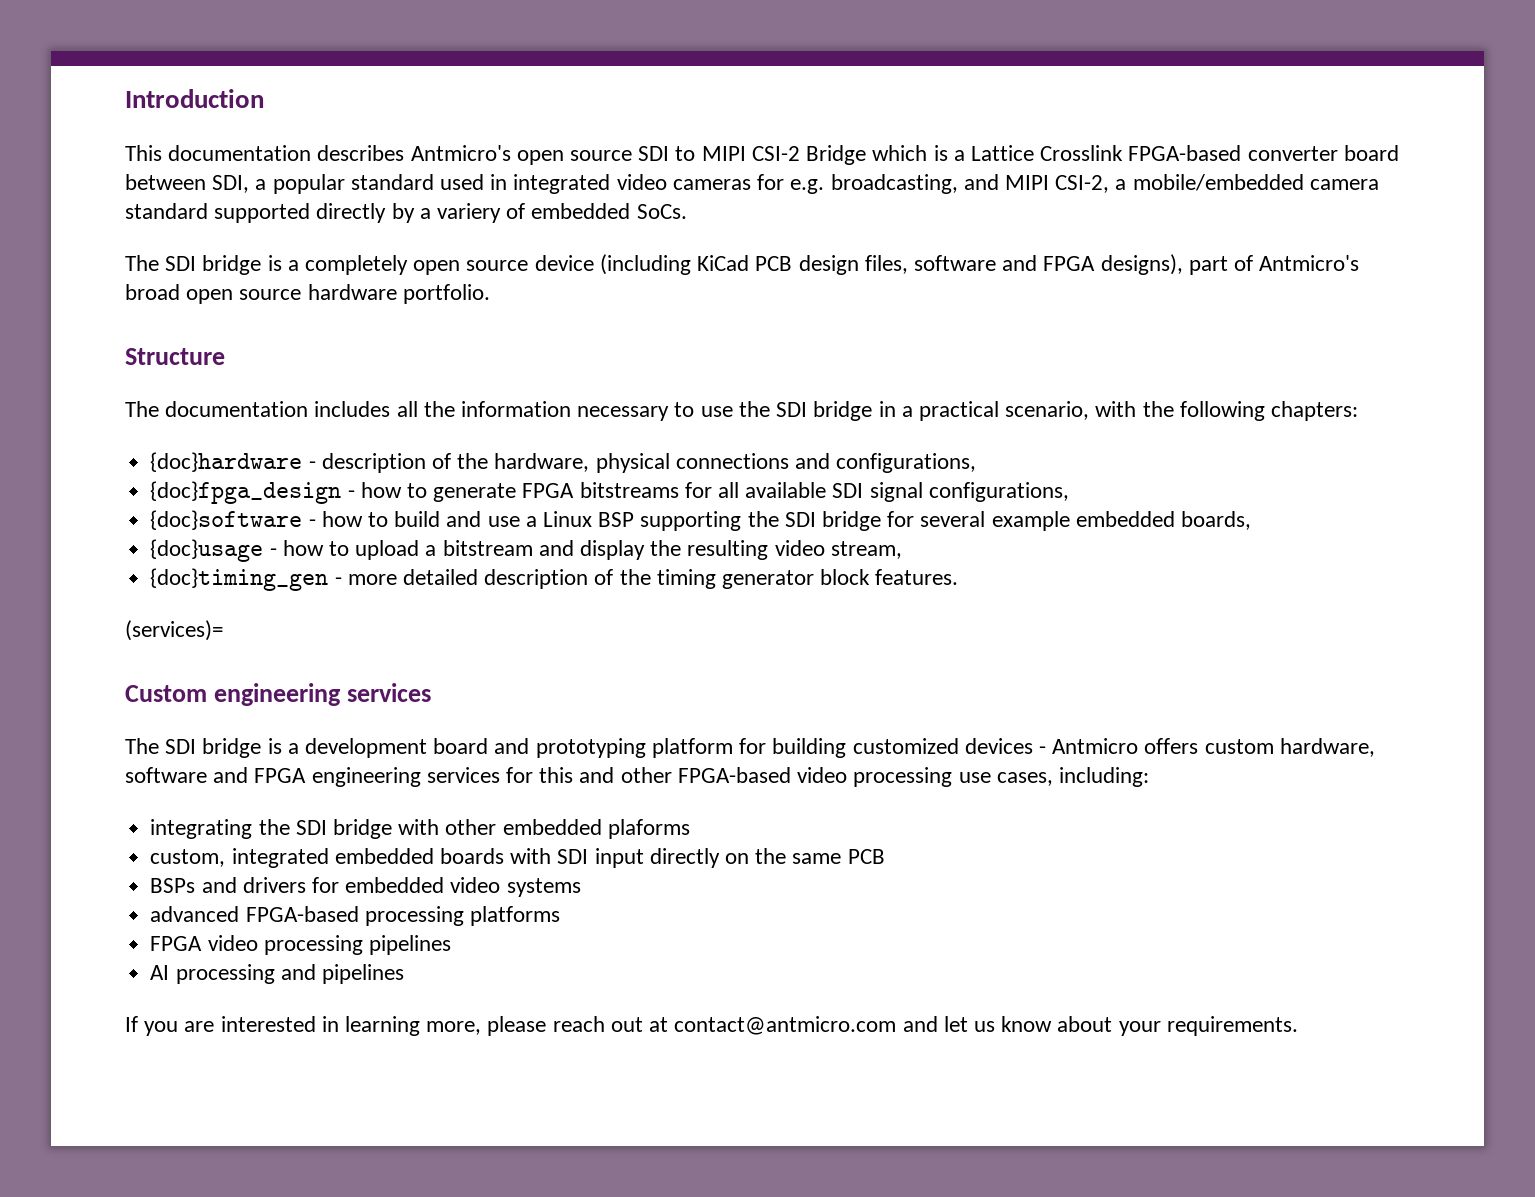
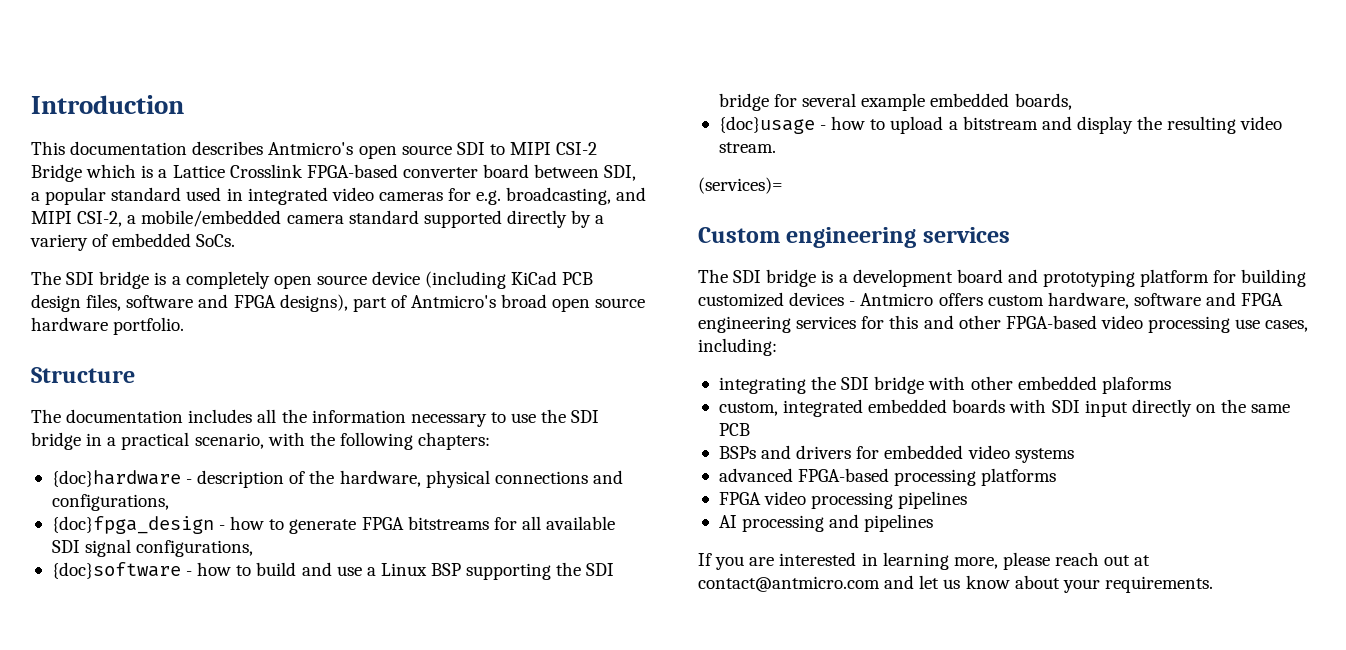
- {doc}usage - how to upload a bitstream and display the resulting video stream,
- {doc}timing_gen - more detailed description of the timing generator block features.
+ {doc}usage - how to upload a bitstream and display the resulting video stream.

